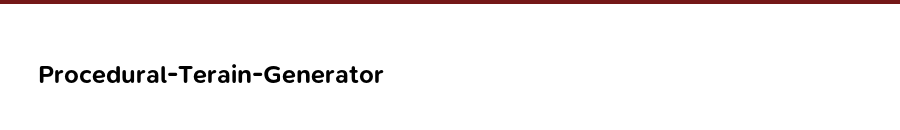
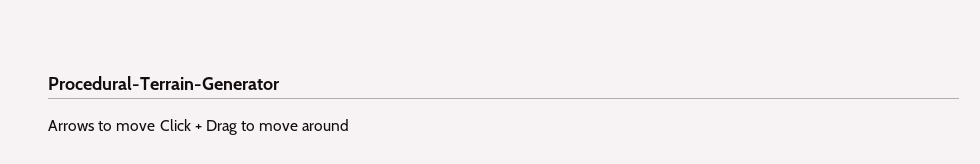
- Procedural-Terain-Generator
+ Procedural-Terrain-Generator
+ Arrows to move Click + Drag to move around

